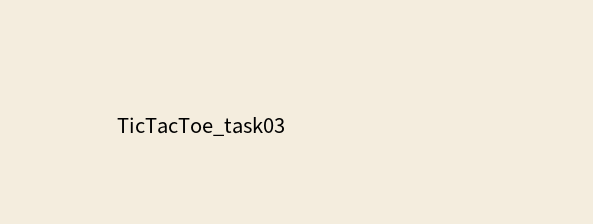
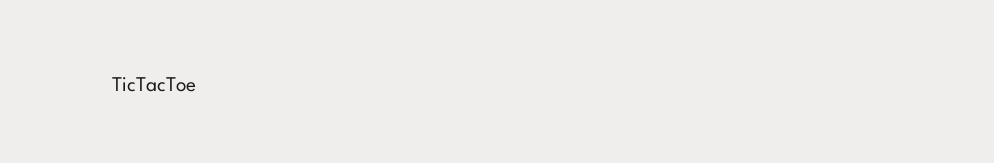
- TicTacToe_task03
+ TicTacToe

